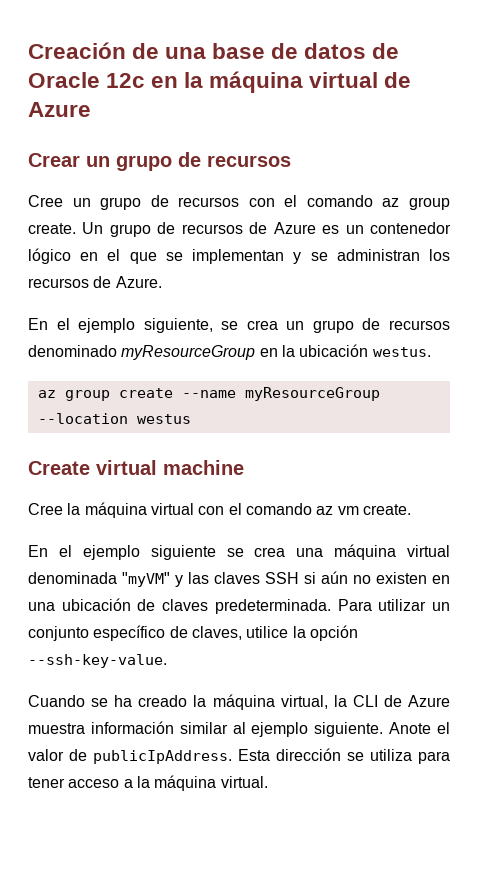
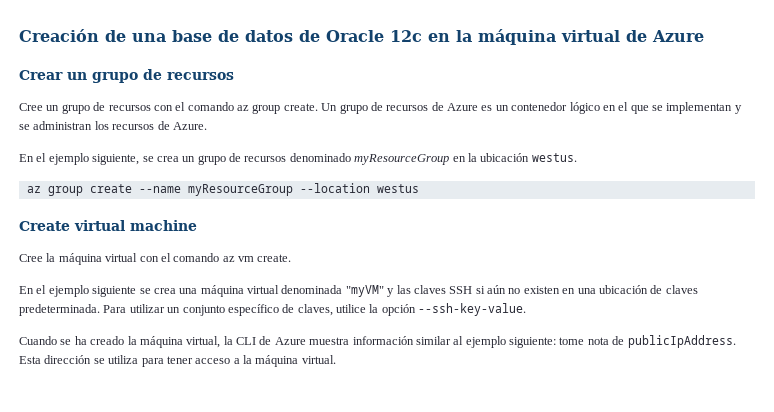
- Cuando se ha creado la máquina virtual, la CLI de Azure muestra información similar al ejemplo siguiente. Anote el valor de publicIpAddress.
+ Cuando se ha creado la máquina virtual, la CLI de Azure muestra información similar al ejemplo siguiente: tome nota de publicIpAddress.

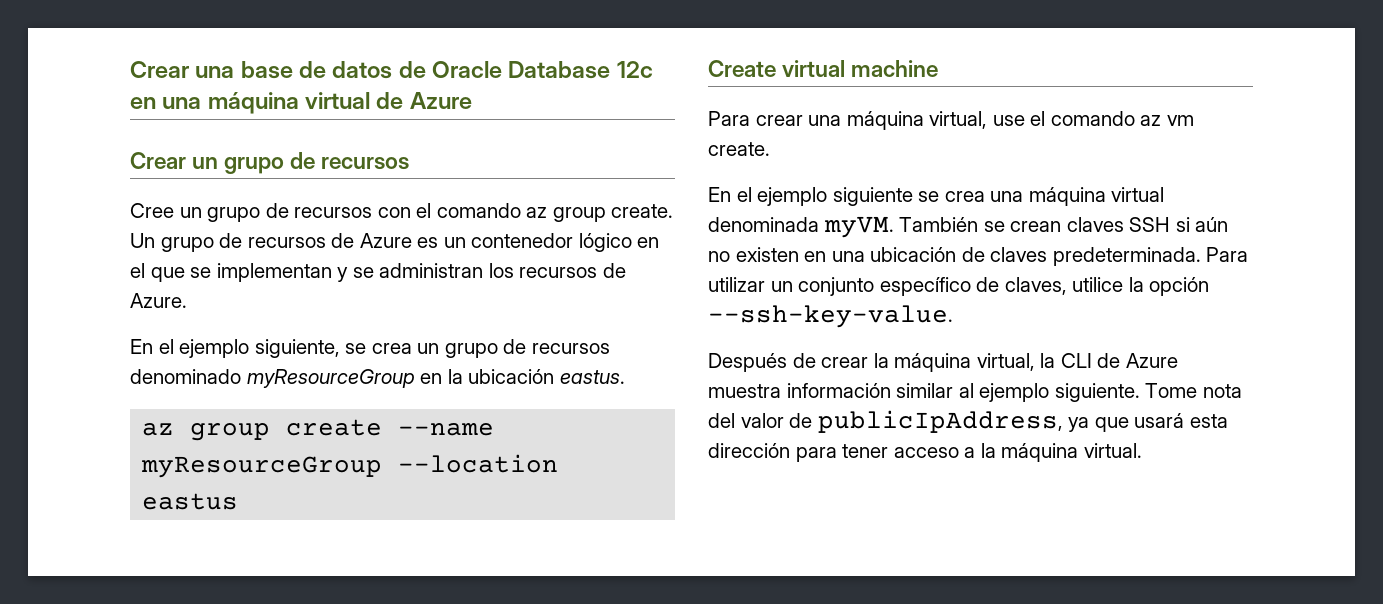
- Creación de una base de datos de Oracle 12c en la máquina virtual de Azure
+ Crear una base de datos de Oracle Database 12c en una máquina virtual de Azure
- En el ejemplo siguiente, se crea un grupo de recursos denominado myResourceGroup en la ubicación westus.
+ En el ejemplo siguiente, se crea un grupo de recursos denominado myResourceGroup en la ubicación eastus.
- az group create --name myResourceGroup --location westus
+ az group create --name myResourceGroup --location eastus
- Cree la máquina virtual con el comando az vm create.
+ Para crear una máquina virtual, use el comando az vm create.
- En el ejemplo siguiente se crea una máquina virtual denominada "myVM" y las claves SSH si aún no existen en una ubicación de claves predeterminada.
+ En el ejemplo siguiente se crea una máquina virtual denominada myVM. También se crean claves SSH si aún no existen en una ubicación de claves predeterminada.
- Cuando se ha creado la máquina virtual, la CLI de Azure muestra información similar al ejemplo siguiente: tome nota de publicIpAddress. Esta dirección se utiliza para tener acceso a la máquina virtual.
+ Después de crear la máquina virtual, la CLI de Azure muestra información similar al ejemplo siguiente. Tome nota del valor de publicIpAddress, ya que usará esta dirección para tener acceso a la máquina virtual.

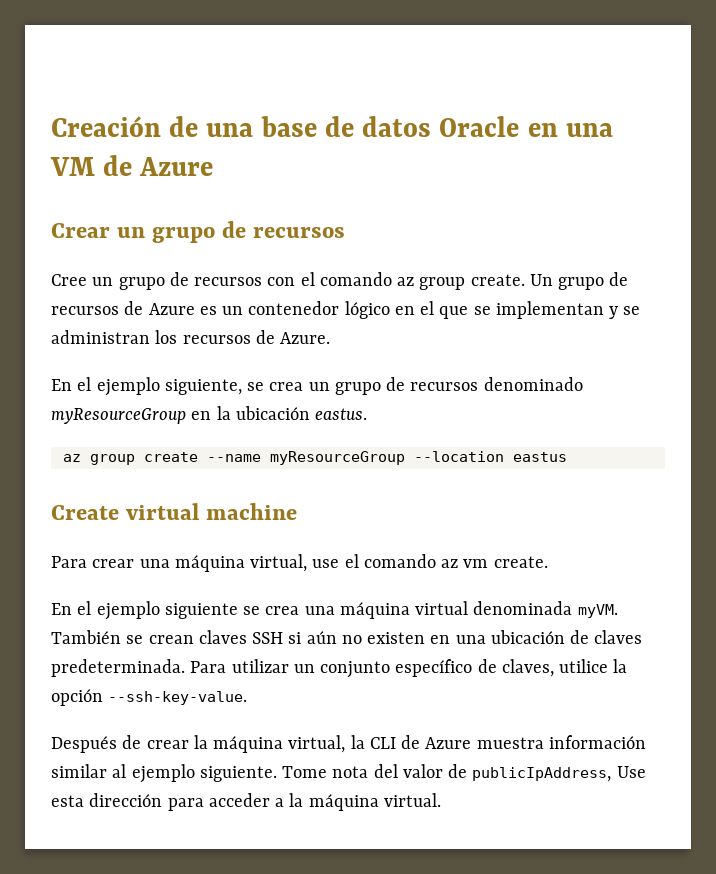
- Crear una base de datos de Oracle Database 12c en una máquina virtual de Azure
+ Creación de una base de datos Oracle en una VM de Azure
- Tome nota del valor de publicIpAddress, ya que usará esta dirección para tener acceso a la máquina virtual.
+ Tome nota del valor de publicIpAddress, Use esta dirección para acceder a la máquina virtual.

